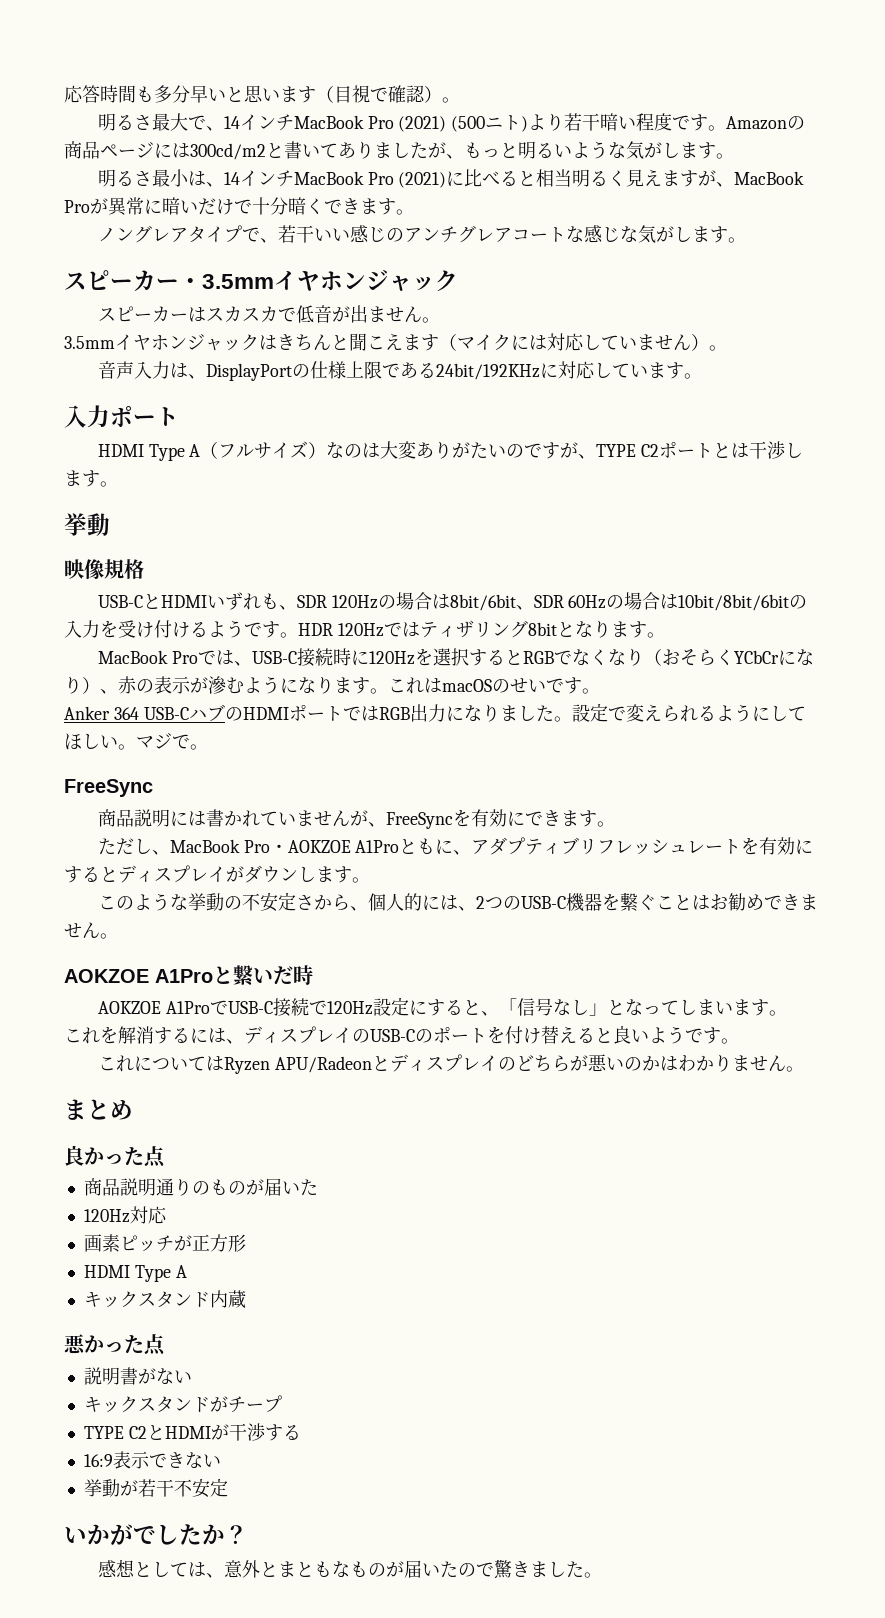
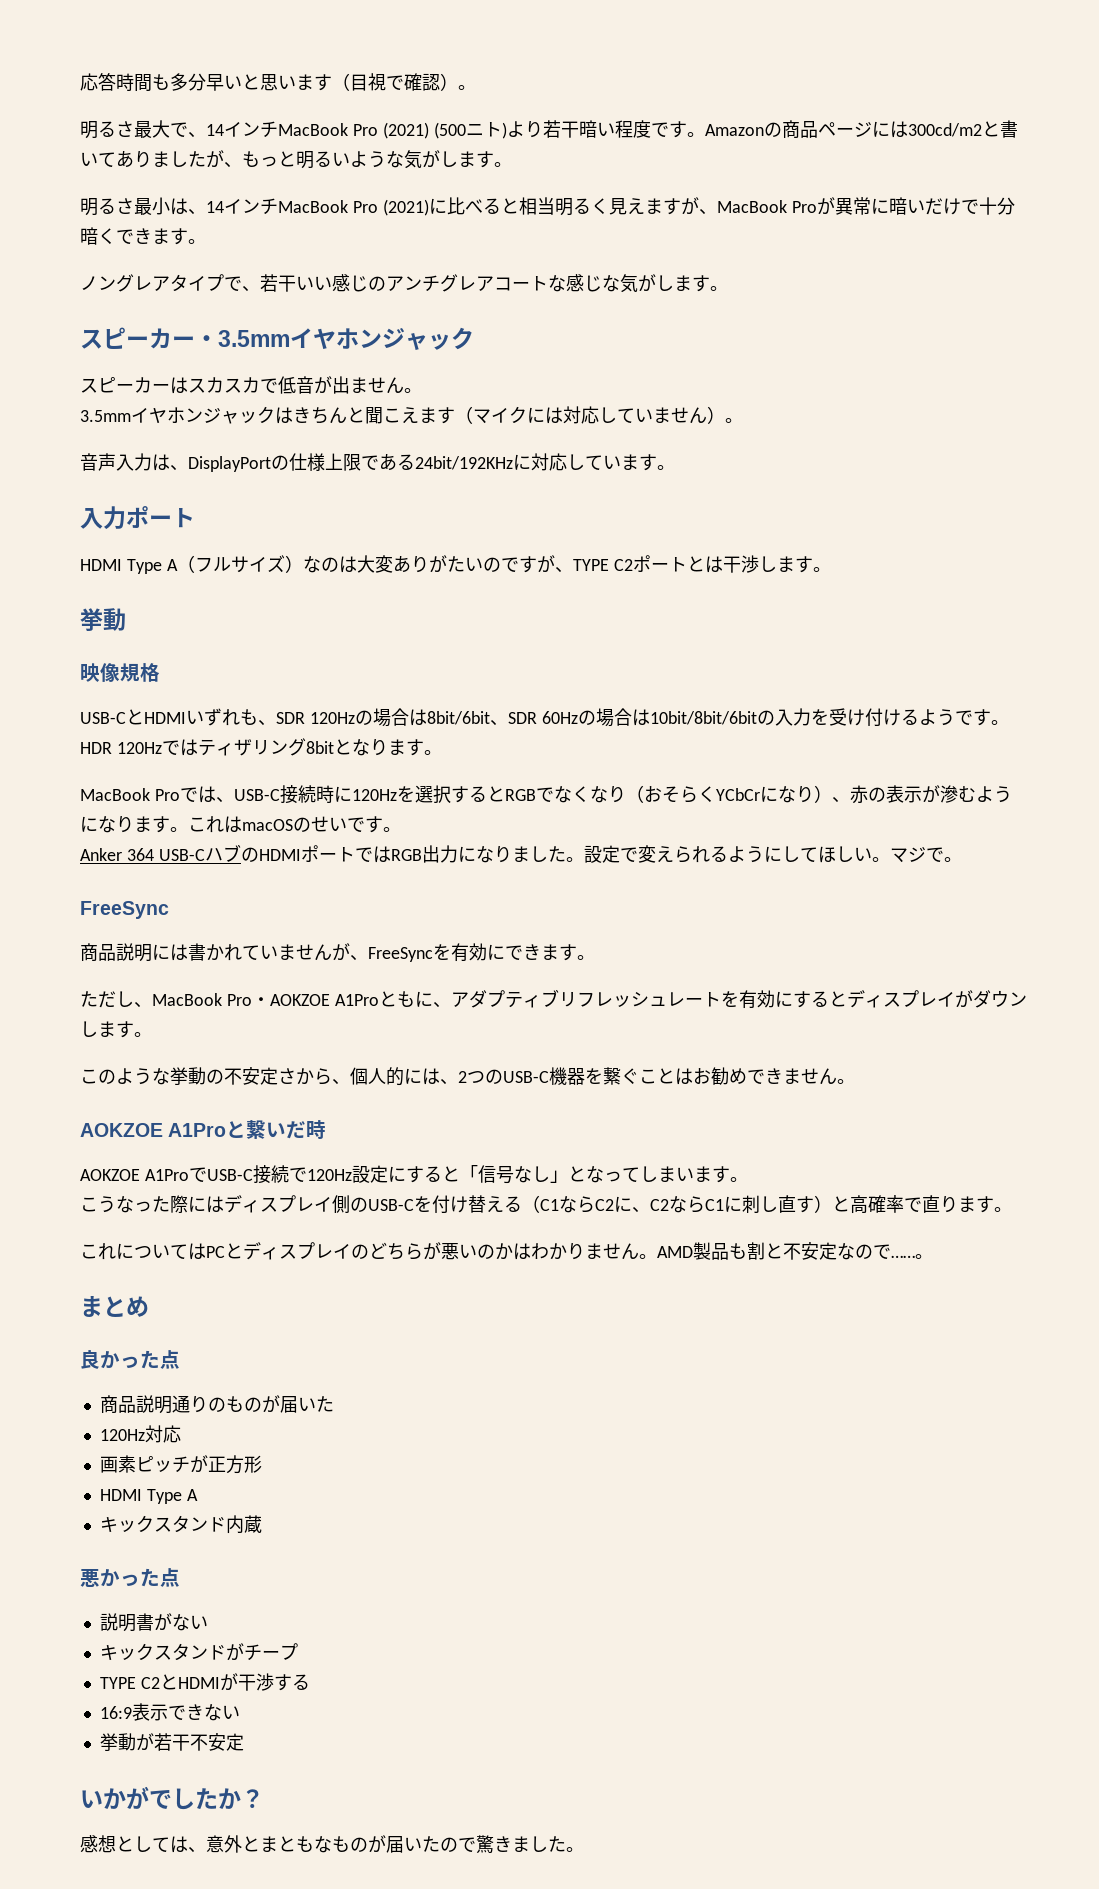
- AOKZOE A1ProでUSB-C接続で120Hz設定にすると、「信号なし」となってしまいます。
+ AOKZOE A1ProでUSB-C接続で120Hz設定にすると「信号なし」となってしまいます。
- これを解消するには、ディスプレイのUSB-Cのポートを付け替えると良いようです。
+ こうなった際にはディスプレイ側のUSB-Cを付け替える（C1ならC2に、C2ならC1に刺し直す）と高確率で直ります。
- これについてはRyzen APU/Radeonとディスプレイのどちらが悪いのかはわかりません。
+ これについてはPCとディスプレイのどちらが悪いのかはわかりません。AMD製品も割と不安定なので……。

